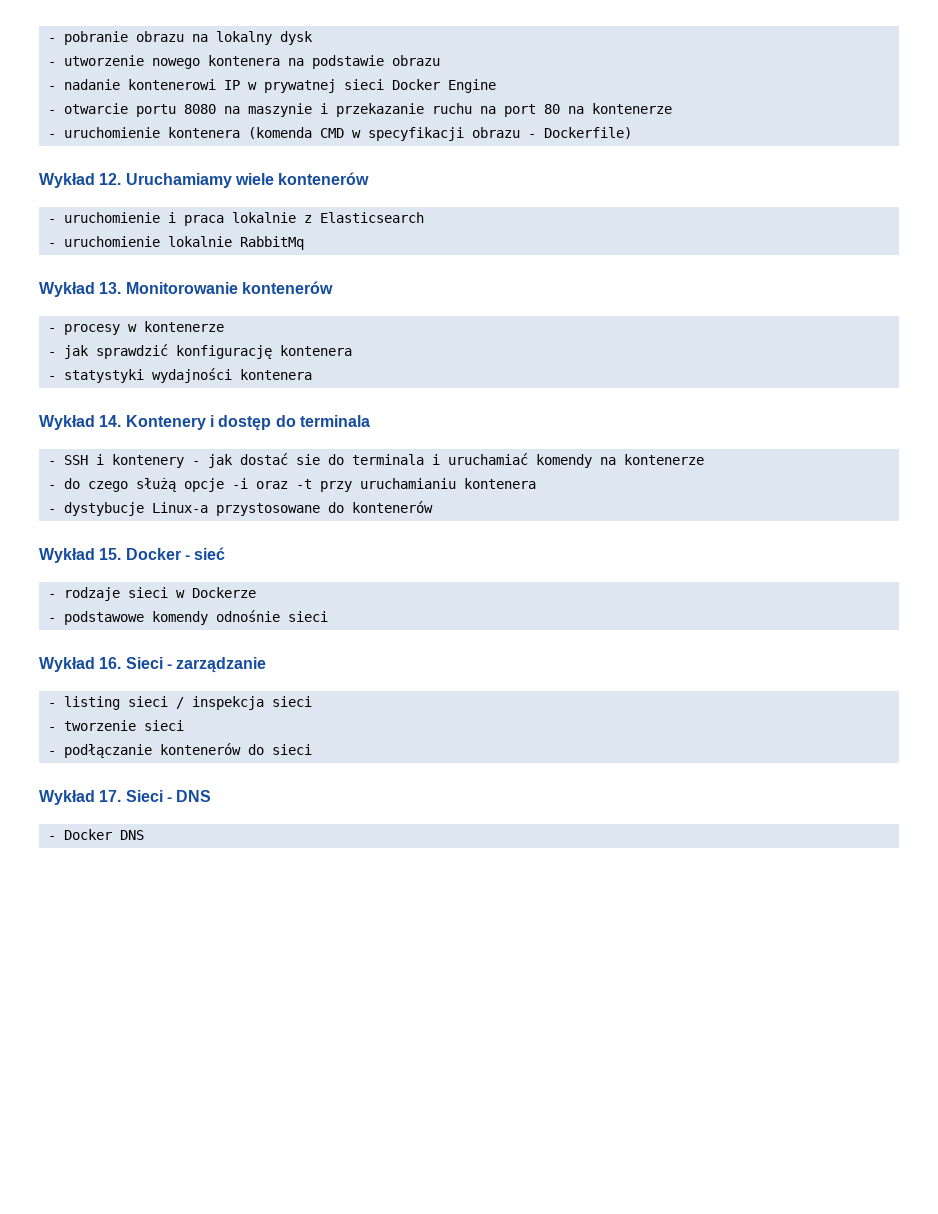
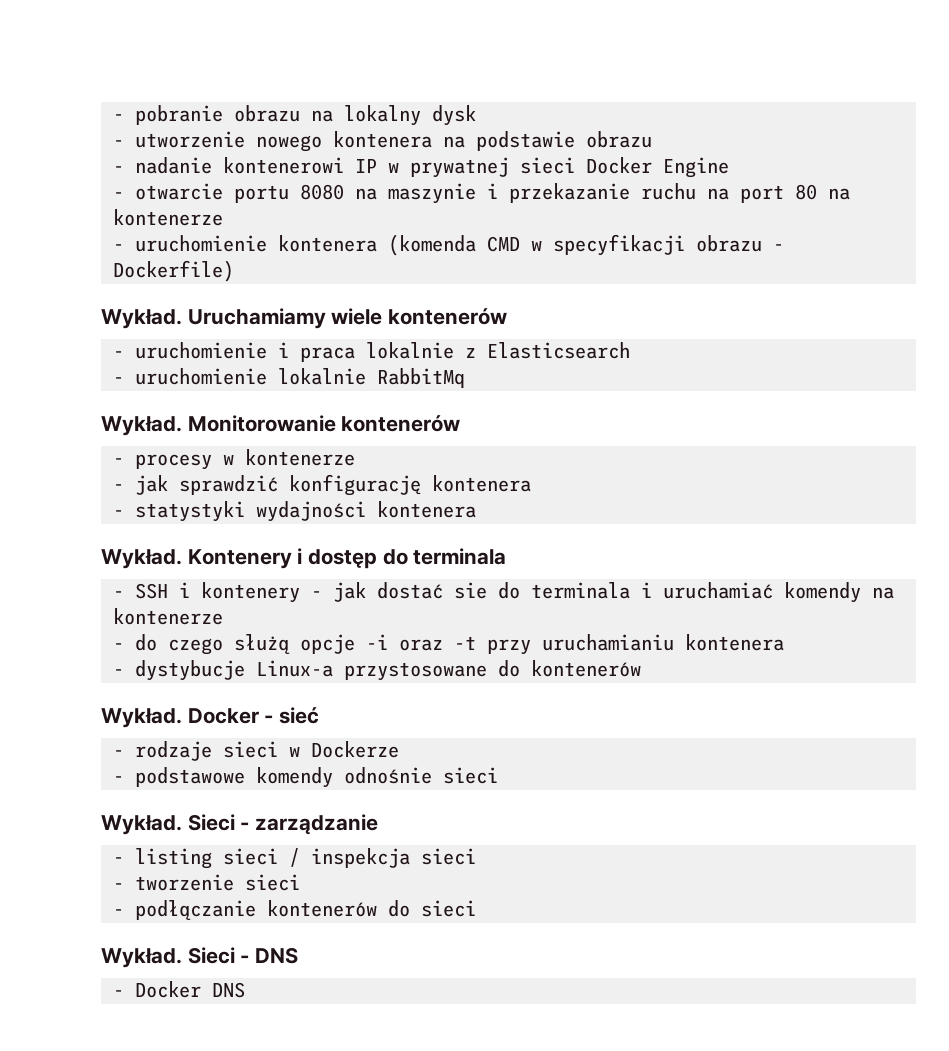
- Wykład 12. Uruchamiamy wiele kontenerów
+ Wykład. Uruchamiamy wiele kontenerów
- Wykład 13. Monitorowanie kontenerów
+ Wykład. Monitorowanie kontenerów
- Wykład 14. Kontenery i dostęp do terminala
+ Wykład. Kontenery i dostęp do terminala
- Wykład 15. Docker - sieć
+ Wykład. Docker - sieć
- Wykład 16. Sieci - zarządzanie
+ Wykład. Sieci - zarządzanie
- Wykład 17. Sieci - DNS
+ Wykład. Sieci - DNS

